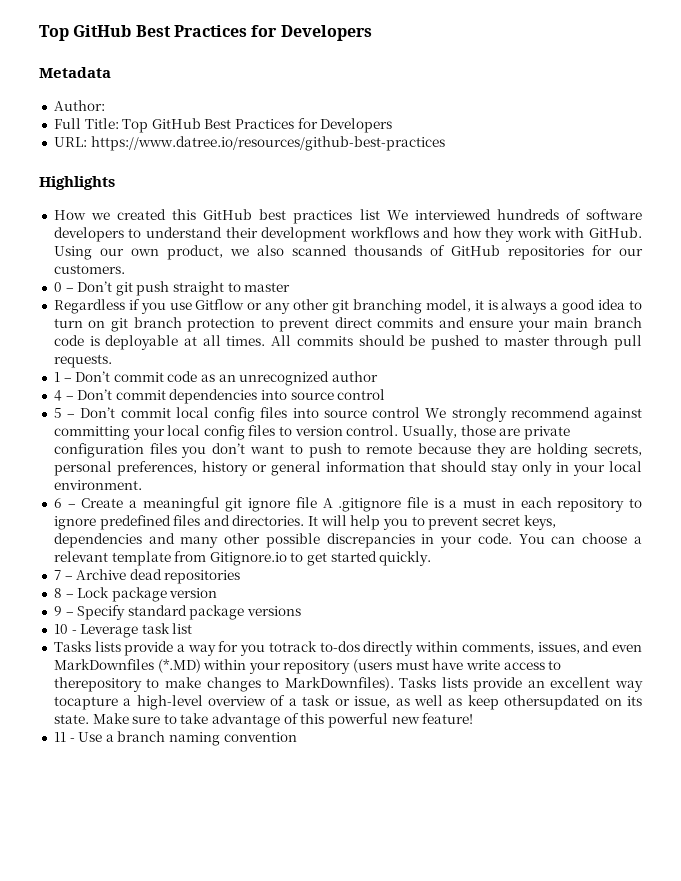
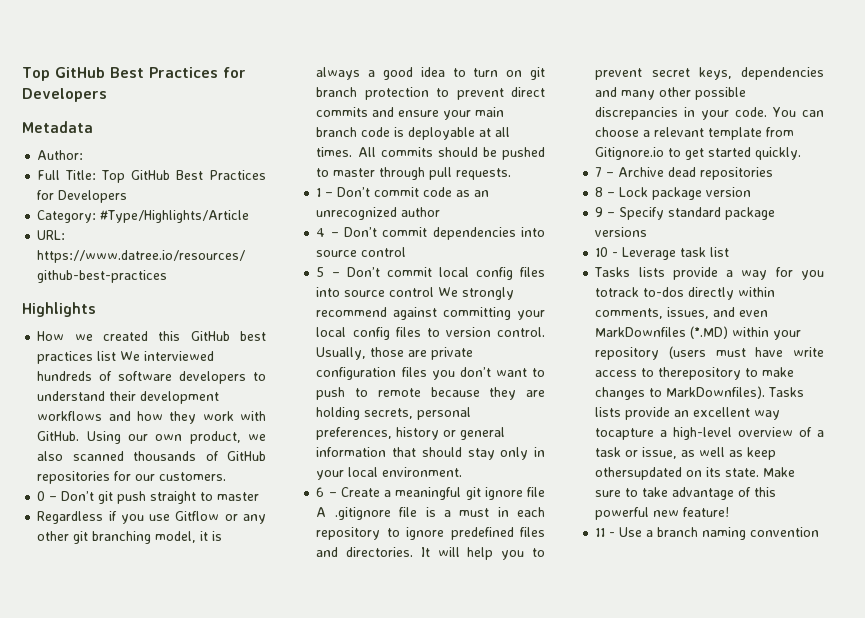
+ Category: #Type/Highlights/Article

